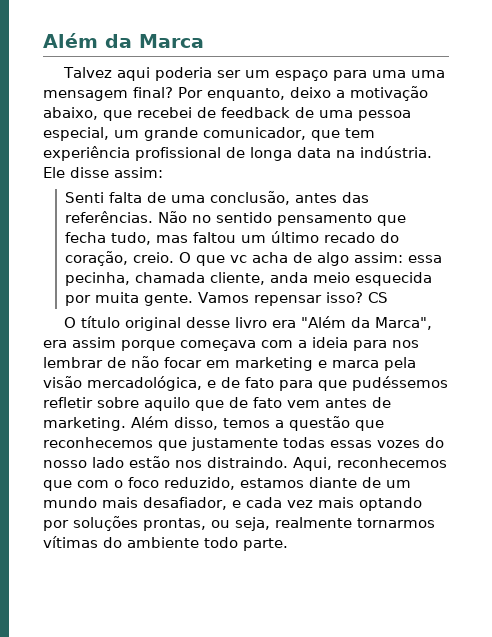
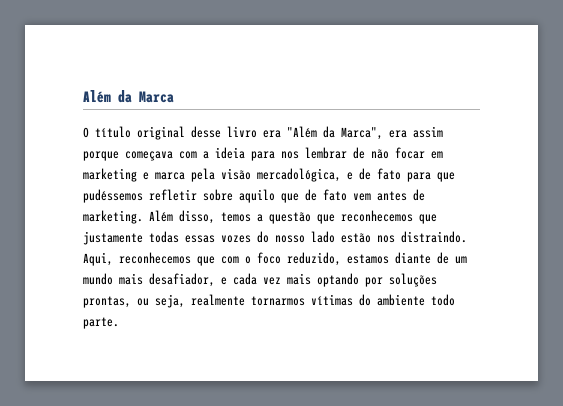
- Talvez aqui poderia ser um espaço para uma uma mensagem final? Por enquanto, deixo a motivação abaixo, que recebei de feedback de uma pessoa especial, um grande comunicador, que tem experiência profissional de longa data na indústria. Ele disse assim:
- Senti falta de uma conclusão, antes das referências. Não no sentido pensamento que fecha tudo, mas faltou um último recado do coração, creio. O que vc acha de algo assim: essa pecinha, chamada cliente, anda meio esquecida por muita gente. Vamos repensar isso? CS

